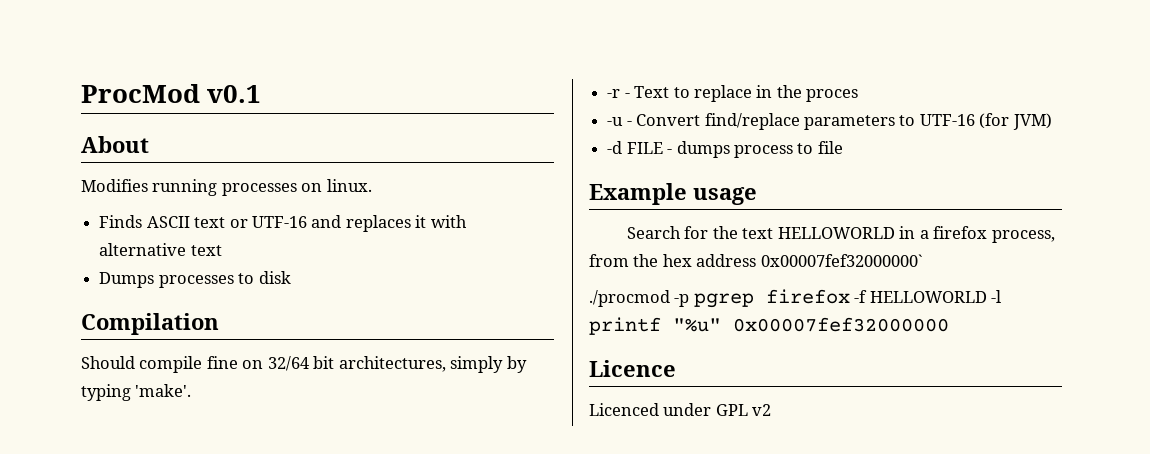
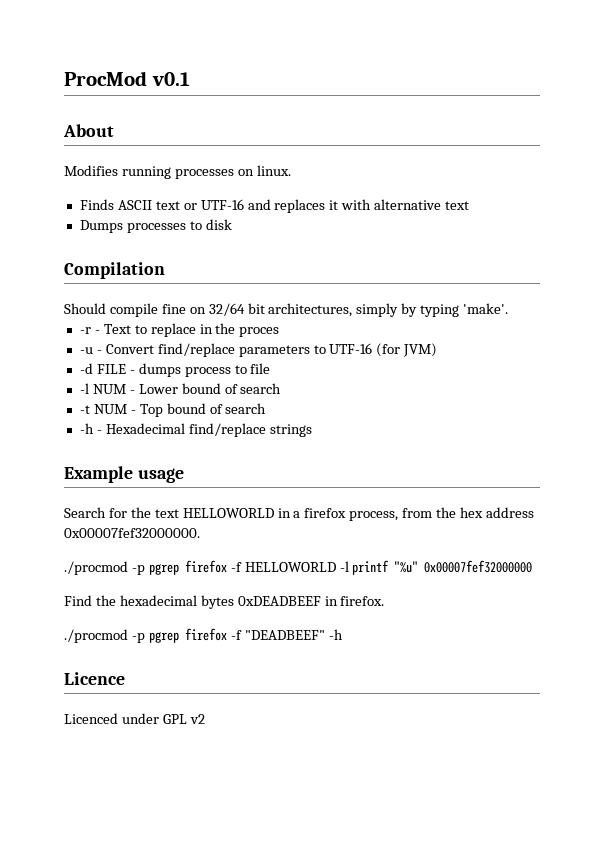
+ -l NUM - Lower bound of search
+ -t NUM - Top bound of search
+ -h - Hexadecimal find/replace strings
- Search for the text HELLOWORLD in a firefox process, from the hex address 0x00007fef32000000`
+ Search for the text HELLOWORLD in a firefox process, from the hex address 0x00007fef32000000.
+ Find the hexadecimal bytes 0xDEADBEEF in firefox.
+ ./procmod -p pgrep firefox -f "DEADBEEF" -h

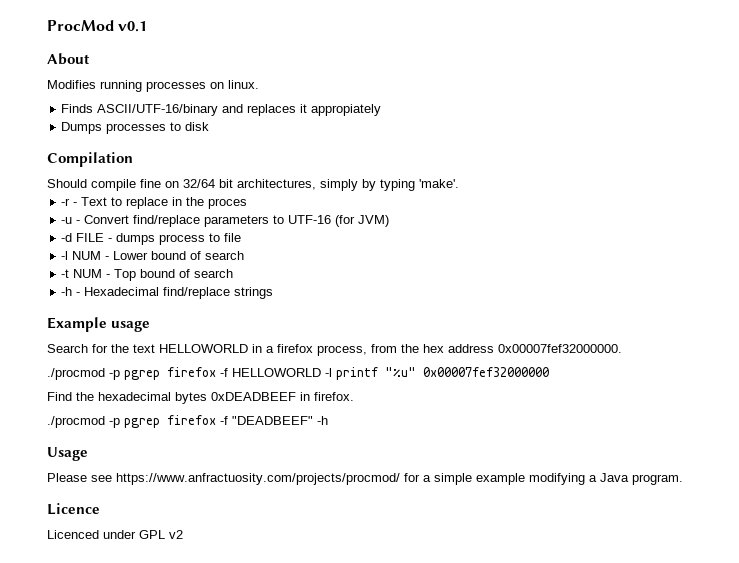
- Finds ASCII text or UTF-16 and replaces it with alternative text
+ Finds ASCII/UTF-16/binary and replaces it appropiately
+ Usage
+ Please see https://www.anfractuosity.com/projects/procmod/ for a simple example modifying a Java program.

